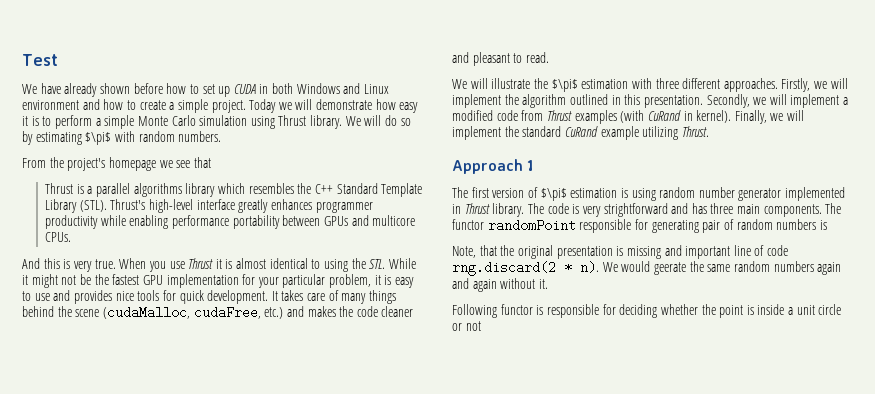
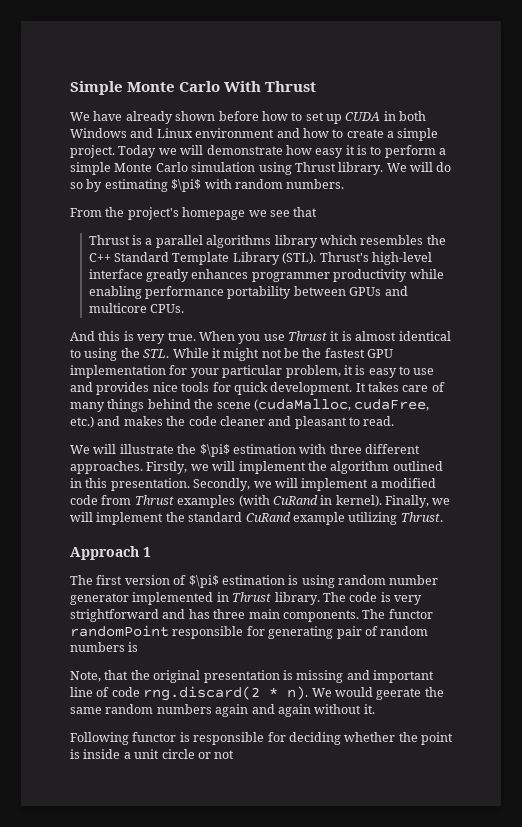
- Test
+ Simple Monte Carlo With Thrust

